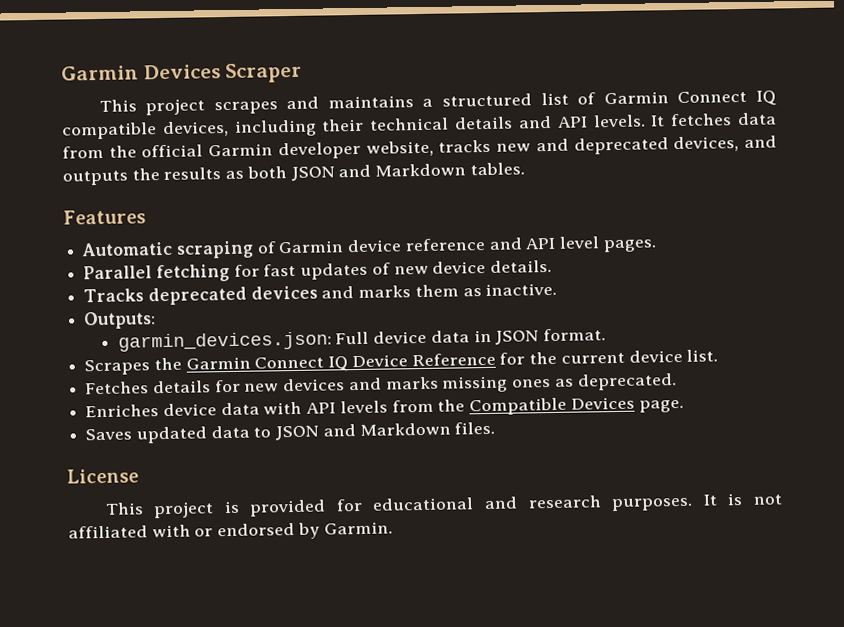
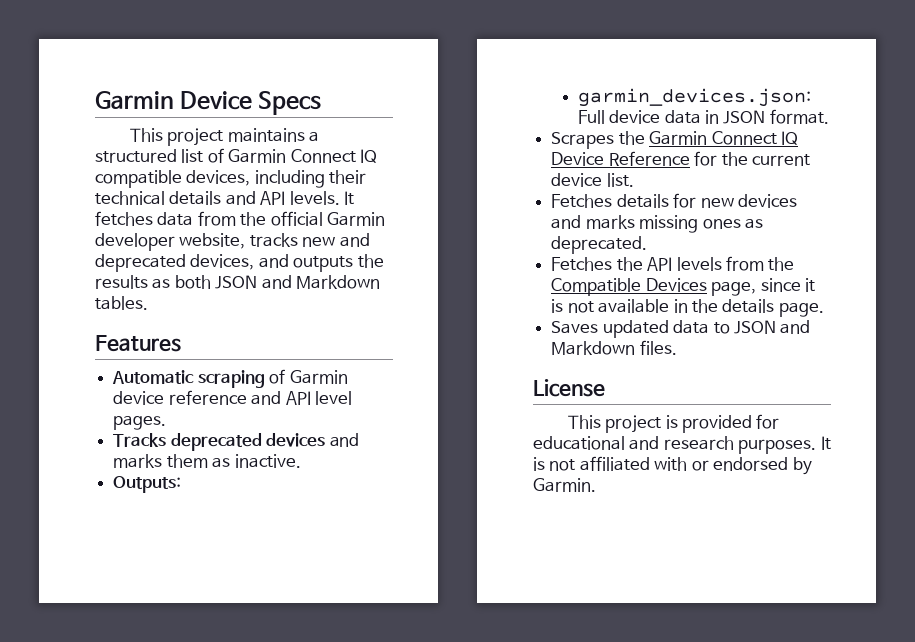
- Garmin Devices Scraper
- This project scrapes and maintains a structured list of Garmin Connect IQ compatible devices, including their technical details and API levels.
+ Garmin Device Specs
+ This project maintains a structured list of Garmin Connect IQ compatible devices, including their technical details and API levels.
- Parallel fetching for fast updates of new device details.
- Enriches device data with API levels from the Compatible Devices page.
+ Fetches the API levels from the Compatible Devices page, since it is not available in the details page.

